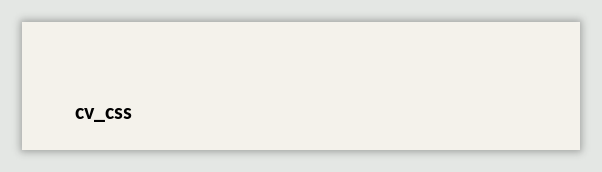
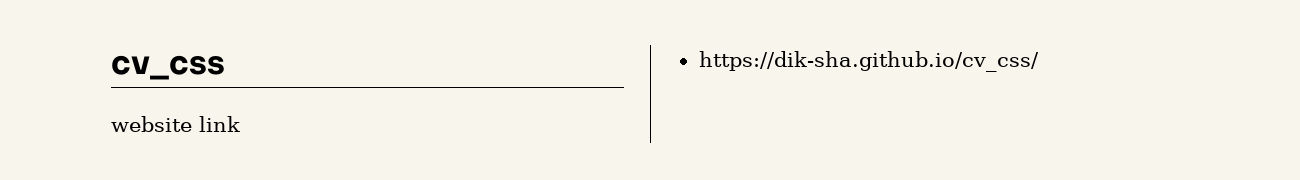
+ website link
+ https://dik-sha.github.io/cv_css/

